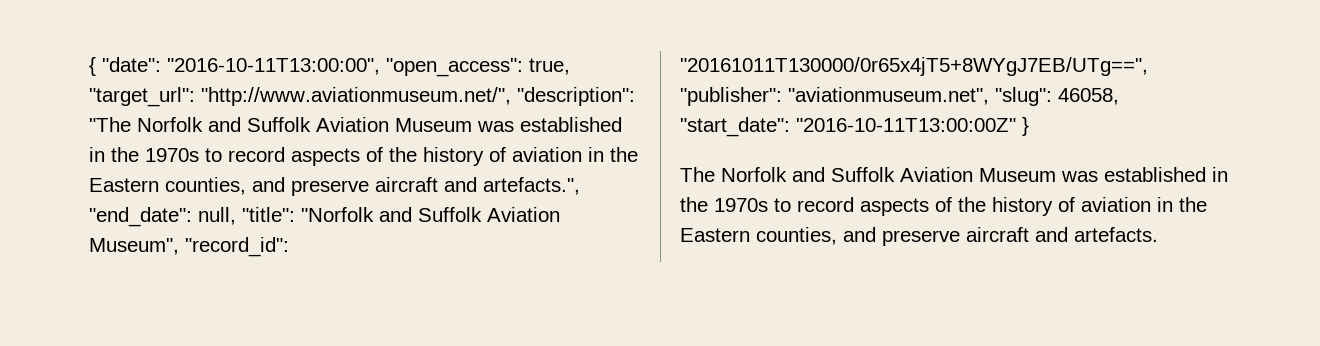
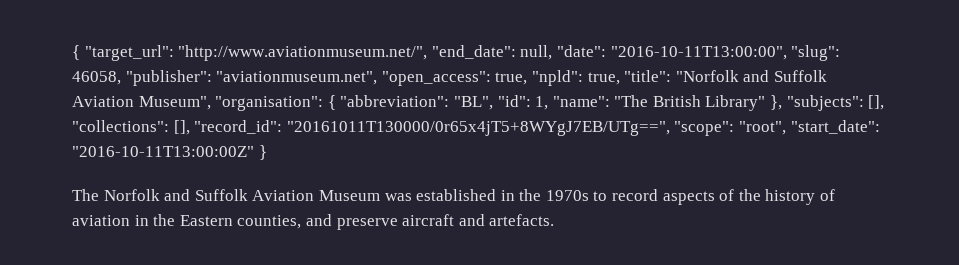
- { "date": "2016-10-11T13:00:00", "open_access": true, "target_url": "http://www.aviationmuseum.net/", "description": "The Norfolk and Suffolk Aviation Museum was established in the 1970s to record aspects of the history of aviation in the Eastern counties, and preserve aircraft and artefacts.", "end_date": null, "title": "Norfolk and Suffolk Aviation Museum", "record_id": "20161011T130000/0r65x4jT5+8WYgJ7EB/UTg==", "publisher": "aviationmuseum.net", "slug": 46058, "start_date": "2016-10-11T13:00:00Z" }
+ { "target_url": "http://www.aviationmuseum.net/", "end_date": null, "date": "2016-10-11T13:00:00", "slug": 46058, "publisher": "aviationmuseum.net", "open_access": true, "npld": true, "title": "Norfolk and Suffolk Aviation Museum", "organisation": { "abbreviation": "BL", "id": 1, "name": "The British Library" }, "subjects": [], "collections": [], "record_id": "20161011T130000/0r65x4jT5+8WYgJ7EB/UTg==", "scope": "root", "start_date": "2016-10-11T13:00:00Z" }

